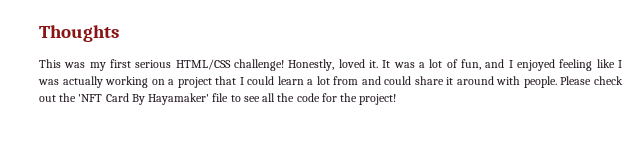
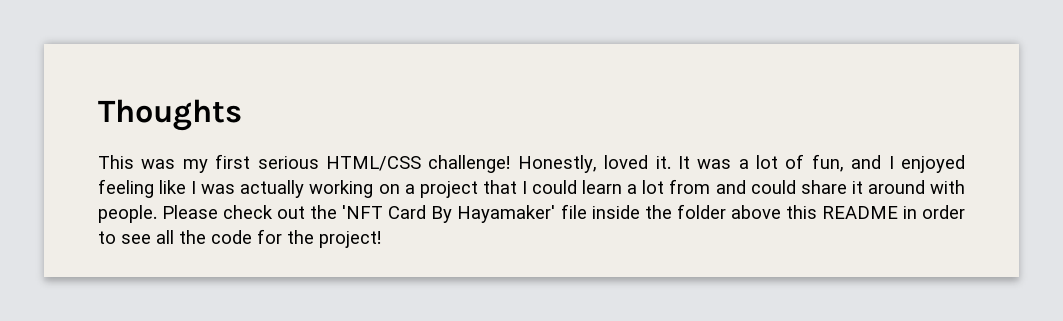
- Please check out the 'NFT Card By Hayamaker' file to see all the code for the project!
+ Please check out the 'NFT Card By Hayamaker' file inside the folder above this README in order to see all the code for the project!

